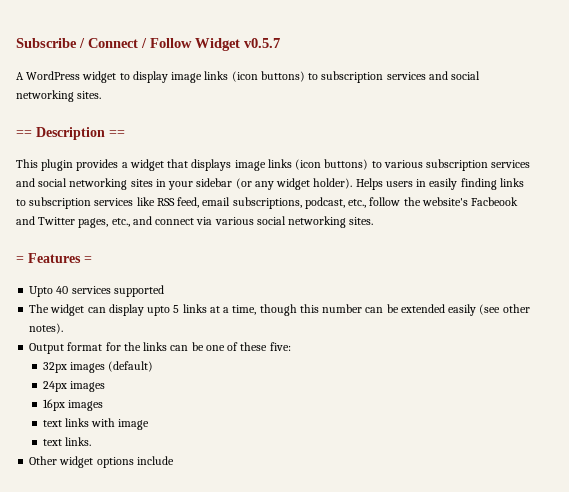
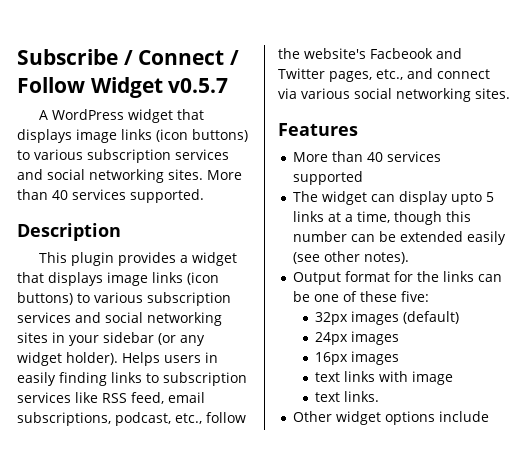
- A WordPress widget to display image links (icon buttons) to subscription services and social networking sites.
- == Description ==
+ A WordPress widget that displays image links (icon buttons) to various subscription services and social networking sites. More than 40 services supported.
+ Description
- = Features =
- Upto 40 services supported
+ Features
+ More than 40 services supported

